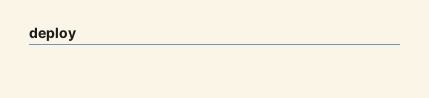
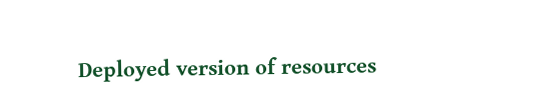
- deploy
+ Deployed version of resources

